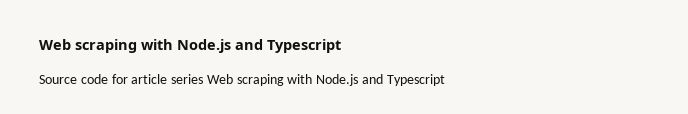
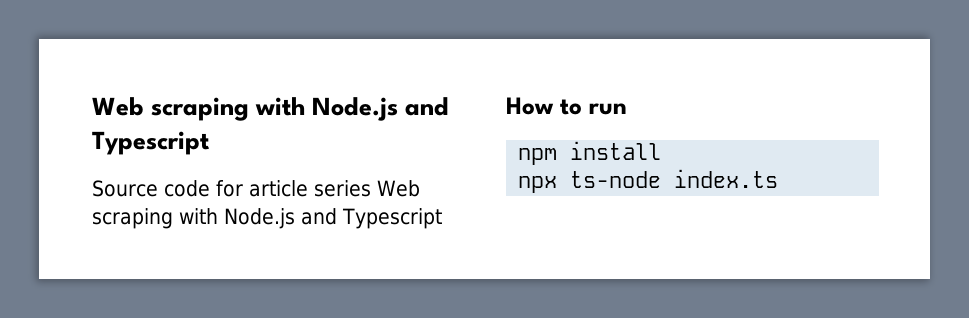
+ How to run
+ npm install
+ npx ts-node index.ts

